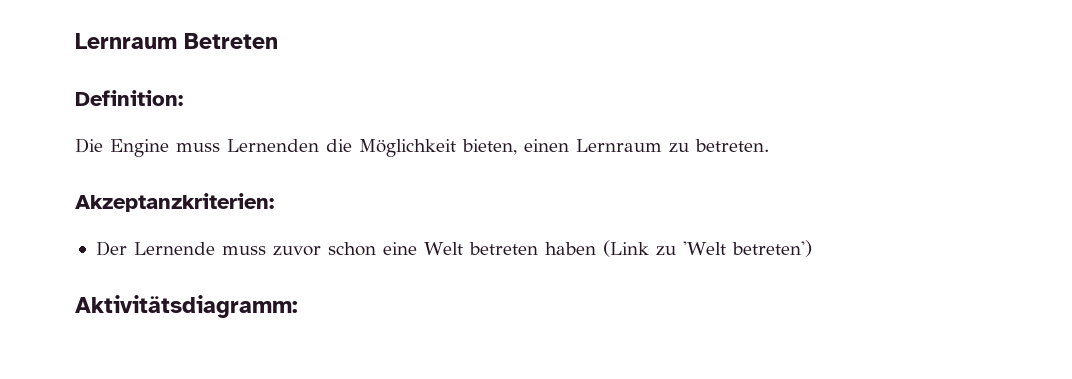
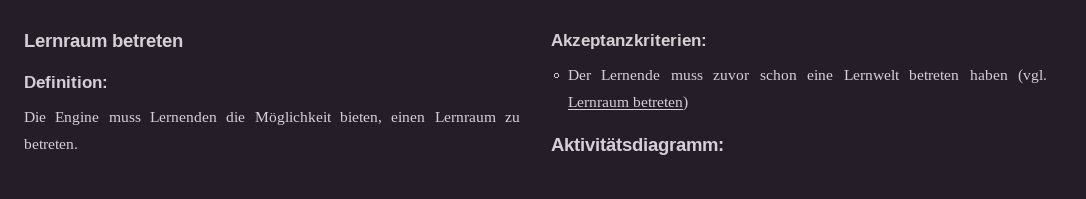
- Lernraum Betreten
+ Lernraum betreten
- Der Lernende muss zuvor schon eine Welt betreten haben (Link zu 'Welt betreten')
+ Der Lernende muss zuvor schon eine Lernwelt betreten haben (vgl. Lernraum betreten)

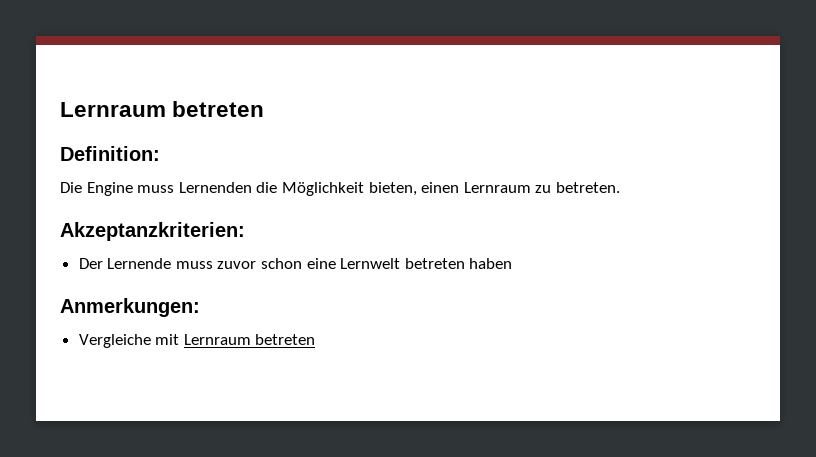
- Der Lernende muss zuvor schon eine Lernwelt betreten haben (vgl. Lernraum betreten)
- Aktivitätsdiagramm:
+ Der Lernende muss zuvor schon eine Lernwelt betreten haben
+ Anmerkungen:
+ Vergleiche mit Lernraum betreten

